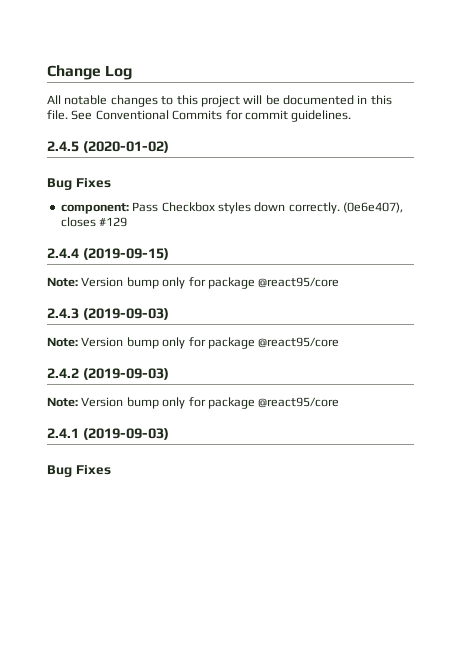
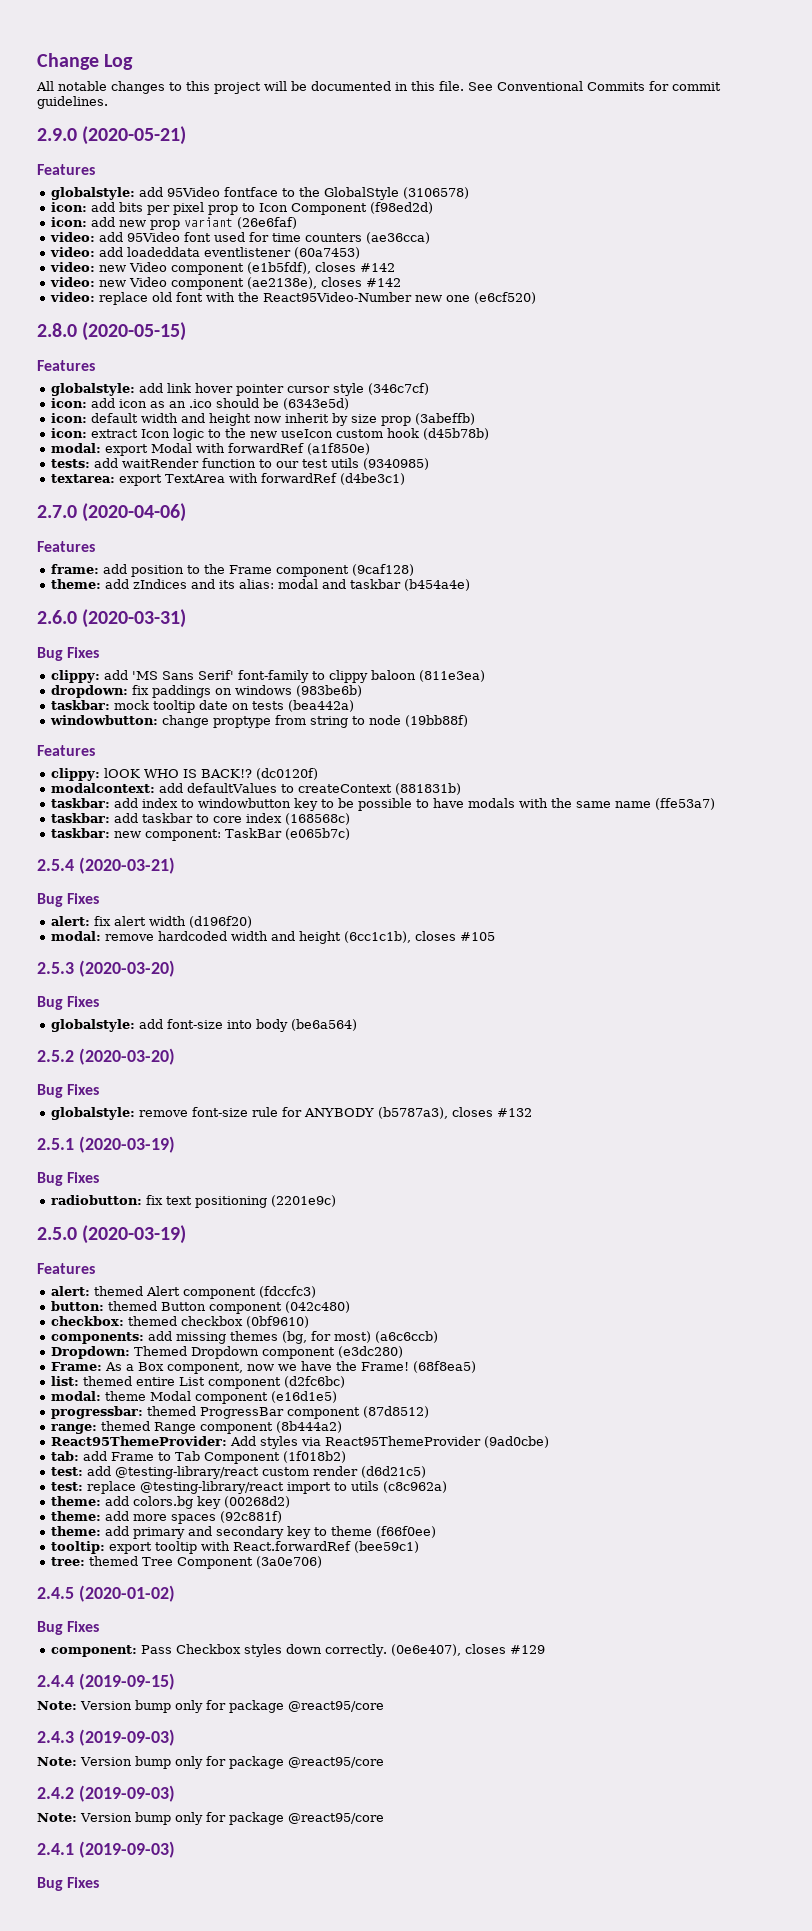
+ 2.9.0 (2020-05-21)
+ Features
+ globalstyle: add 95Video fontface to the GlobalStyle (3106578)
+ icon: add bits per pixel prop to Icon Component (f98ed2d)
+ icon: add new prop variant (26e6faf)
+ video: add 95Video font used for time counters (ae36cca)
+ video: add loadeddata eventlistener (60a7453)
+ video: new Video component (e1b5fdf), closes #142
+ video: new Video component (ae2138e), closes #142
+ video: replace old font with the React95Video-Number new one (e6cf520)
+ 2.8.0 (2020-05-15)
+ Features
+ globalstyle: add link hover pointer cursor style (346c7cf)
+ icon: add icon as an .ico should be (6343e5d)
+ icon: default width and height now inherit by size prop (3abeffb)
+ icon: extract Icon logic to the new useIcon custom hook (d45b78b)
+ modal: export Modal with forwardRef (a1f850e)
+ tests: add waitRender function to our test utils (9340985)
+ textarea: export TextArea with forwardRef (d4be3c1)
+ 2.7.0 (2020-04-06)
+ Features
+ frame: add position to the Frame component (9caf128)
+ theme: add zIndices and its alias: modal and taskbar (b454a4e)
+ 2.6.0 (2020-03-31)
+ Bug Fixes
+ clippy: add 'MS Sans Serif' font-family to clippy baloon (811e3ea)
+ dropdown: fix paddings on windows (983be6b)
+ taskbar: mock tooltip date on tests (bea442a)
+ windowbutton: change proptype from string to node (19bb88f)
+ Features
+ clippy: lOOK WHO IS BACK!? (dc0120f)
+ modalcontext: add defaultValues to createContext (881831b)
+ taskbar: add index to windowbutton key to be possible to have modals with the same name (ffe53a7)
+ taskbar: add taskbar to core index (168568c)
+ taskbar: new component: TaskBar (e065b7c)
+ 2.5.4 (2020-03-21)
+ Bug Fixes
+ alert: fix alert width (d196f20)
+ modal: remove hardcoded width and height (6cc1c1b), closes #105
+ 2.5.3 (2020-03-20)
+ Bug Fixes
+ globalstyle: add font-size into body (be6a564)
+ 2.5.2 (2020-03-20)
+ Bug Fixes
+ globalstyle: remove font-size rule for ANYBODY (b5787a3), closes #132
+ 2.5.1 (2020-03-19)
+ Bug Fixes
+ radiobutton: fix text positioning (2201e9c)
+ 2.5.0 (2020-03-19)
+ Features
+ alert: themed Alert component (fdccfc3)
+ button: themed Button component (042c480)
+ checkbox: themed checkbox (0bf9610)
+ components: add missing themes (bg, for most) (a6c6ccb)
+ Dropdown: Themed Dropdown component (e3dc280)
+ Frame: As a Box component, now we have the Frame! (68f8ea5)
+ list: themed entire List component (d2fc6bc)
+ modal: theme Modal component (e16d1e5)
+ progressbar: themed ProgressBar component (87d8512)
+ range: themed Range component (8b444a2)
+ React95ThemeProvider: Add styles via React95ThemeProvider (9ad0cbe)
+ tab: add Frame to Tab Component (1f018b2)
+ test: add @testing-library/react custom render (d6d21c5)
+ test: replace @testing-library/react import to utils (c8c962a)
+ theme: add colors.bg key (00268d2)
+ theme: add more spaces (92c881f)
+ theme: add primary and secondary key to theme (f66f0ee)
+ tooltip: export tooltip with React.forwardRef (bee59c1)
+ tree: themed Tree Component (3a0e706)

